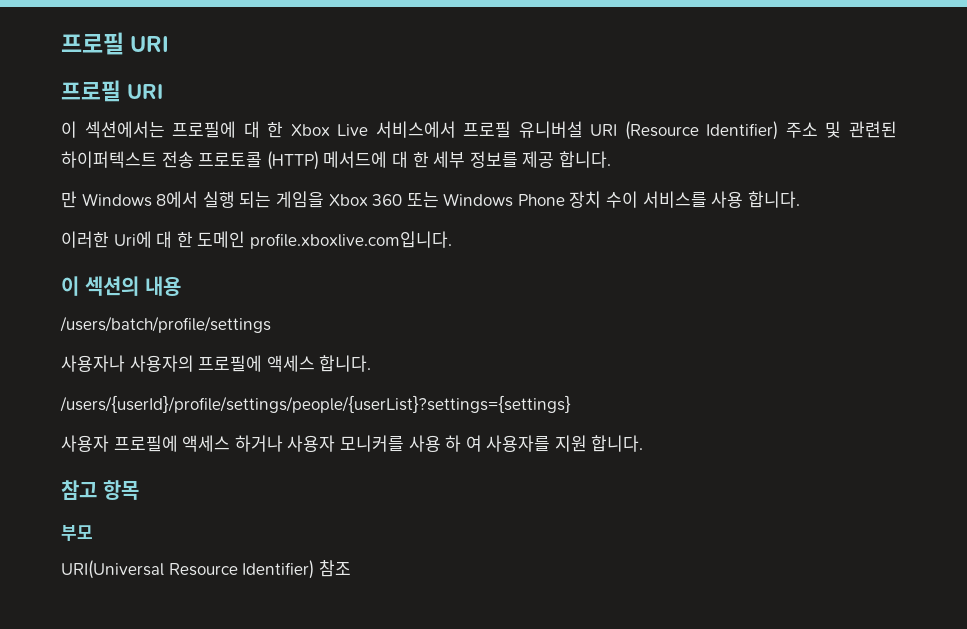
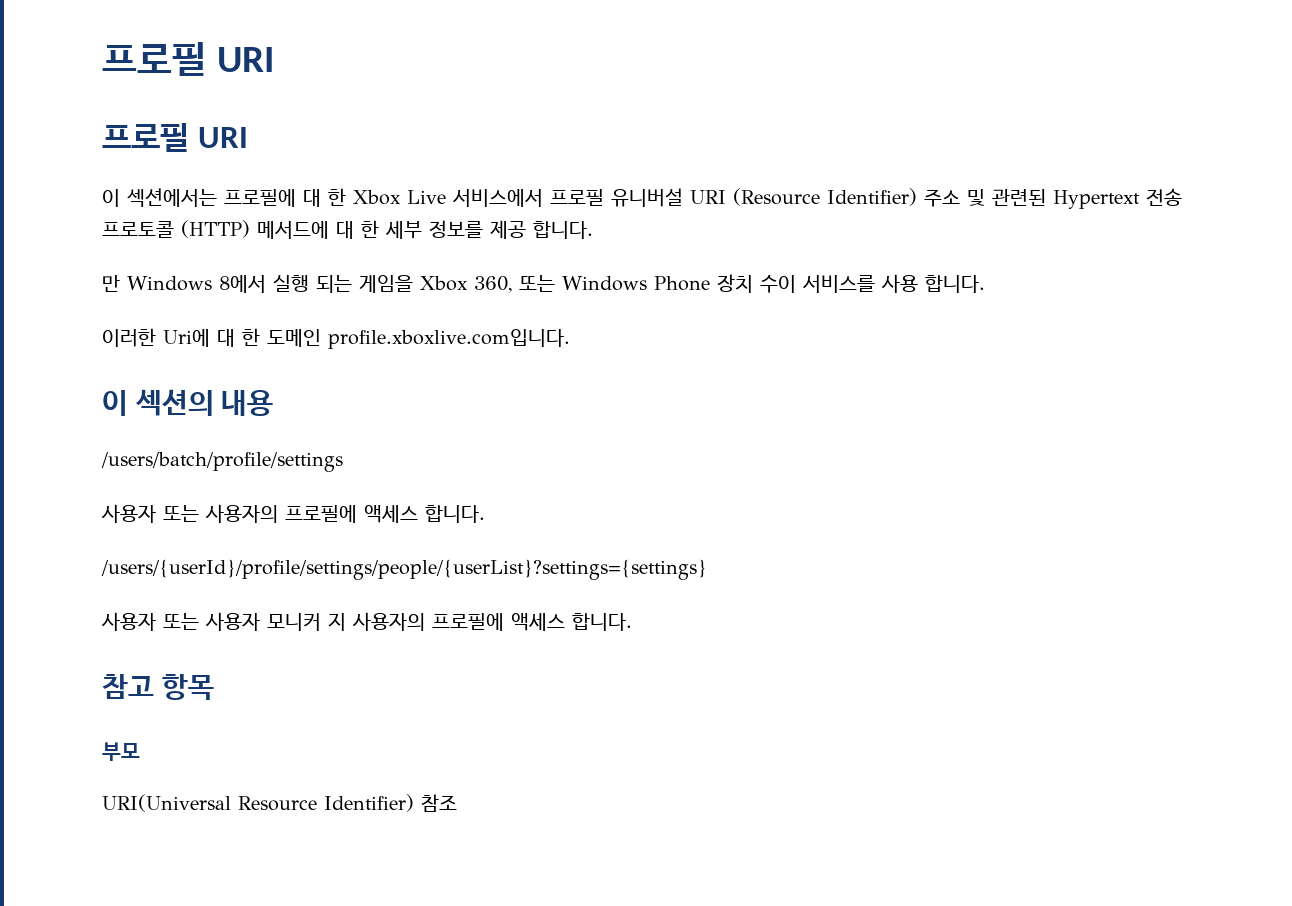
- 이 섹션에서는 프로필에 대 한 Xbox Live 서비스에서 프로필 유니버설 URI (Resource Identifier) 주소 및 관련된 하이퍼텍스트 전송 프로토콜 (HTTP) 메서드에 대 한 세부 정보를 제공 합니다.
+ 이 섹션에서는 프로필에 대 한 Xbox Live 서비스에서 프로필 유니버설 URI (Resource Identifier) 주소 및 관련된 Hypertext 전송 프로토콜 (HTTP) 메서드에 대 한 세부 정보를 제공 합니다.
- 만 Windows 8에서 실행 되는 게임을 Xbox 360 또는 Windows Phone 장치 수이 서비스를 사용 합니다.
+ 만 Windows 8에서 실행 되는 게임을 Xbox 360, 또는 Windows Phone 장치 수이 서비스를 사용 합니다.
- 사용자나 사용자의 프로필에 액세스 합니다.
+ 사용자 또는 사용자의 프로필에 액세스 합니다.
- 사용자 프로필에 액세스 하거나 사용자 모니커를 사용 하 여 사용자를 지원 합니다.
+ 사용자 또는 사용자 모니커 지 사용자의 프로필에 액세스 합니다.

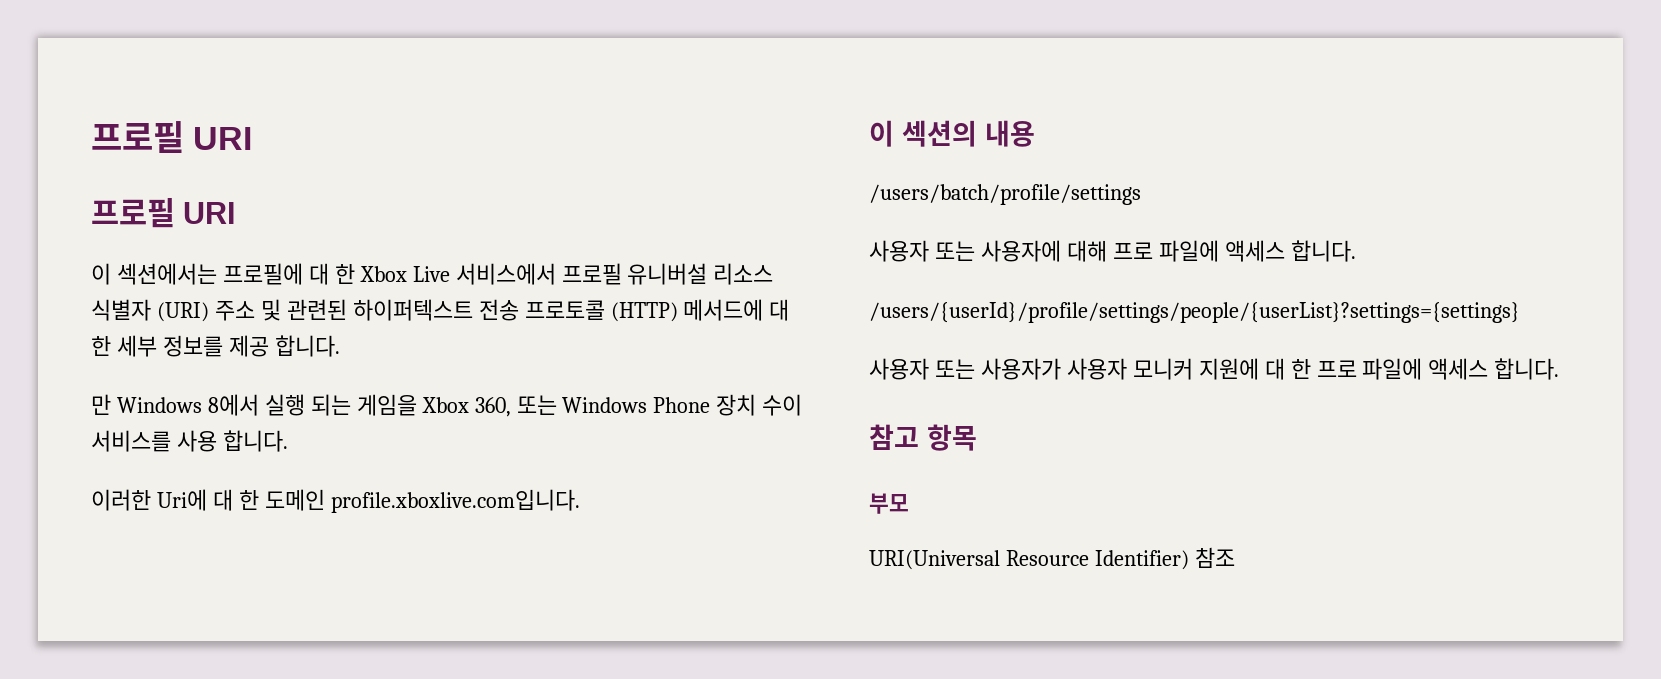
- 이 섹션에서는 프로필에 대 한 Xbox Live 서비스에서 프로필 유니버설 URI (Resource Identifier) 주소 및 관련된 Hypertext 전송 프로토콜 (HTTP) 메서드에 대 한 세부 정보를 제공 합니다.
+ 이 섹션에서는 프로필에 대 한 Xbox Live 서비스에서 프로필 유니버설 리소스 식별자 (URI) 주소 및 관련된 하이퍼텍스트 전송 프로토콜 (HTTP) 메서드에 대 한 세부 정보를 제공 합니다.
- 사용자 또는 사용자의 프로필에 액세스 합니다.
+ 사용자 또는 사용자에 대해 프로 파일에 액세스 합니다.
- 사용자 또는 사용자 모니커 지 사용자의 프로필에 액세스 합니다.
+ 사용자 또는 사용자가 사용자 모니커 지원에 대 한 프로 파일에 액세스 합니다.

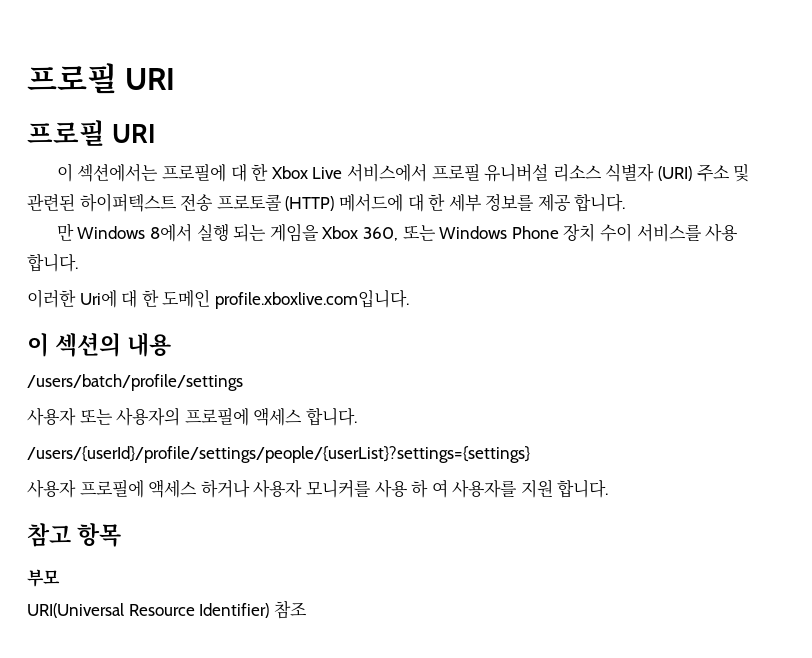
- 사용자 또는 사용자에 대해 프로 파일에 액세스 합니다.
+ 사용자 또는 사용자의 프로필에 액세스 합니다.
- 사용자 또는 사용자가 사용자 모니커 지원에 대 한 프로 파일에 액세스 합니다.
+ 사용자 프로필에 액세스 하거나 사용자 모니커를 사용 하 여 사용자를 지원 합니다.

